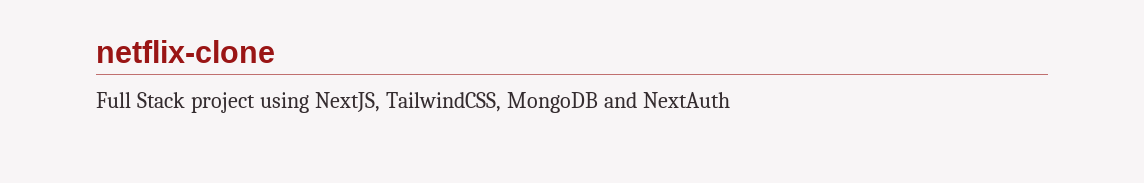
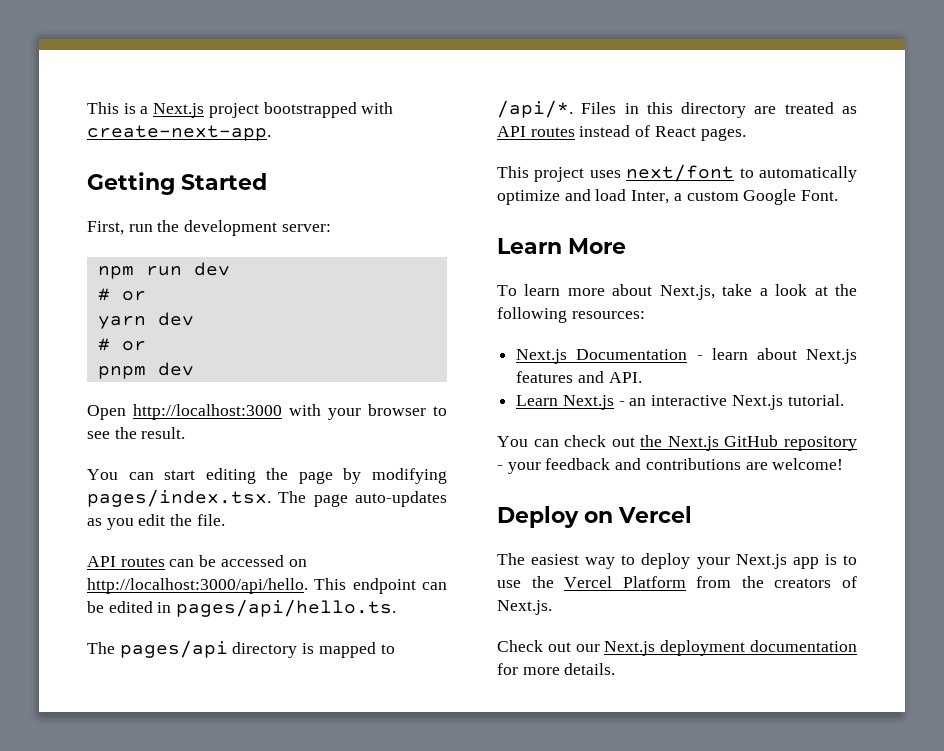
- netflix-clone
- Full Stack project using NextJS, TailwindCSS, MongoDB and NextAuth
+ This is a Next.js project bootstrapped with create-next-app.
+ Getting Started
+ First, run the development server:
+ npm run dev
+ # or
+ yarn dev
+ # or
+ pnpm dev
+ Open http://localhost:3000 with your browser to see the result.
+ You can start editing the page by modifying pages/index.tsx. The page auto-updates as you edit the file.
+ API routes can be accessed on http://localhost:3000/api/hello. This endpoint can be edited in pages/api/hello.ts.
+ The pages/api directory is mapped to /api/*. Files in this directory are treated as API routes instead of React pages.
+ This project uses next/font to automatically optimize and load Inter, a custom Google Font.
+ Learn More
+ To learn more about Next.js, take a look at the following resources:
+ Next.js Documentation - learn about Next.js features and API.
+ Learn Next.js - an interactive Next.js tutorial.
+ You can check out the Next.js GitHub repository - your feedback and contributions are welcome!
+ Deploy on Vercel
+ The easiest way to deploy your Next.js app is to use the Vercel Platform from the creators of Next.js.
+ Check out our Next.js deployment documentation for more details.

